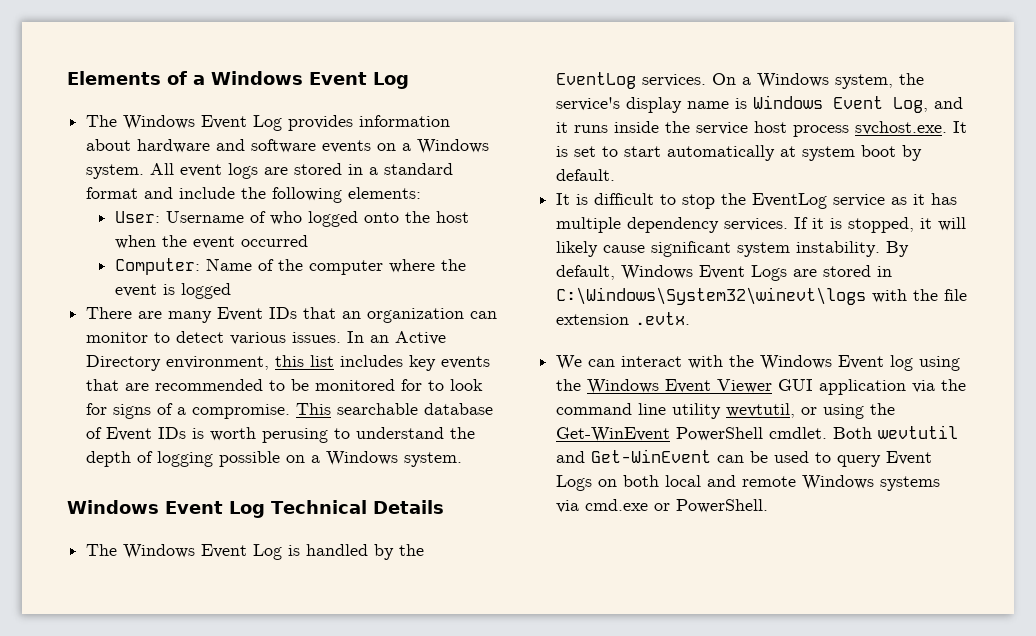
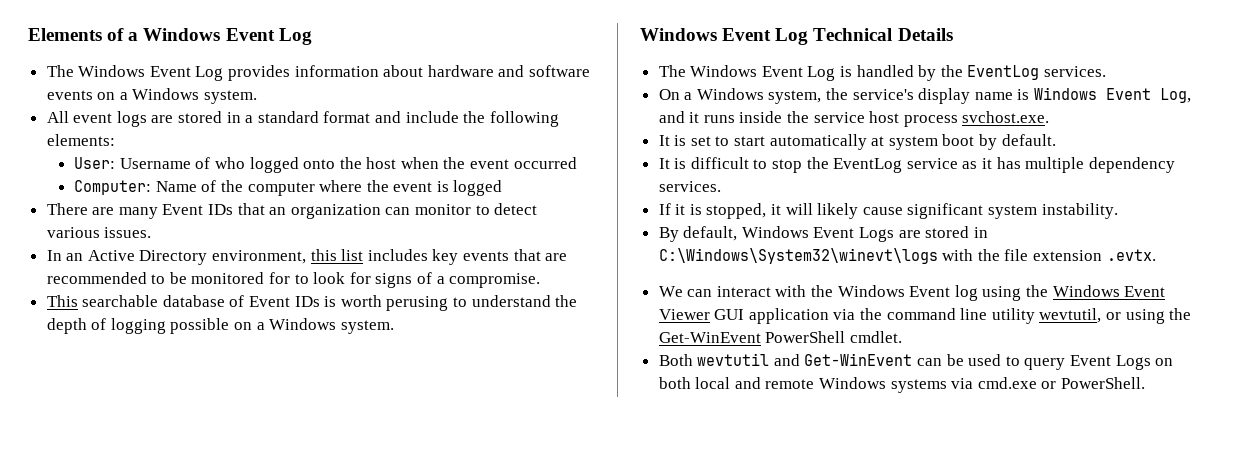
- The Windows Event Log provides information about hardware and software events on a Windows system. All event logs are stored in a standard format and include the following elements:
+ The Windows Event Log provides information about hardware and software events on a Windows system.
+ All event logs are stored in a standard format and include the following elements:
- There are many Event IDs that an organization can monitor to detect various issues. In an Active Directory environment, this list includes key events that are recommended to be monitored for to look for signs of a compromise. This searchable database of Event IDs is worth perusing to understand the depth of logging possible on a Windows system.
+ There are many Event IDs that an organization can monitor to detect various issues.
+ In an Active Directory environment, this list includes key events that are recommended to be monitored for to look for signs of a compromise.
+ This searchable database of Event IDs is worth perusing to understand the depth of logging possible on a Windows system.
- The Windows Event Log is handled by the EventLog services. On a Windows system, the service's display name is Windows Event Log, and it runs inside the service host process svchost.exe. It is set to start automatically at system boot by default.
+ The Windows Event Log is handled by the EventLog services.
+ On a Windows system, the service's display name is Windows Event Log, and it runs inside the service host process svchost.exe.
+ It is set to start automatically at system boot by default.
- It is difficult to stop the EventLog service as it has multiple dependency services. If it is stopped, it will likely cause significant system instability. By default, Windows Event Logs are stored in C:\Windows\System32\winevt\logs with the file extension .evtx.
+ It is difficult to stop the EventLog service as it has multiple dependency services.
+ If it is stopped, it will likely cause significant system instability.
+ By default, Windows Event Logs are stored in C:\Windows\System32\winevt\logs with the file extension .evtx.
- We can interact with the Windows Event log using the Windows Event Viewer GUI application via the command line utility wevtutil, or using the Get-WinEvent PowerShell cmdlet. Both wevtutil and Get-WinEvent can be used to query Event Logs on both local and remote Windows systems via cmd.exe or PowerShell.
+ We can interact with the Windows Event log using the Windows Event Viewer GUI application via the command line utility wevtutil, or using the Get-WinEvent PowerShell cmdlet.
+ Both wevtutil and Get-WinEvent can be used to query Event Logs on both local and remote Windows systems via cmd.exe or PowerShell.

